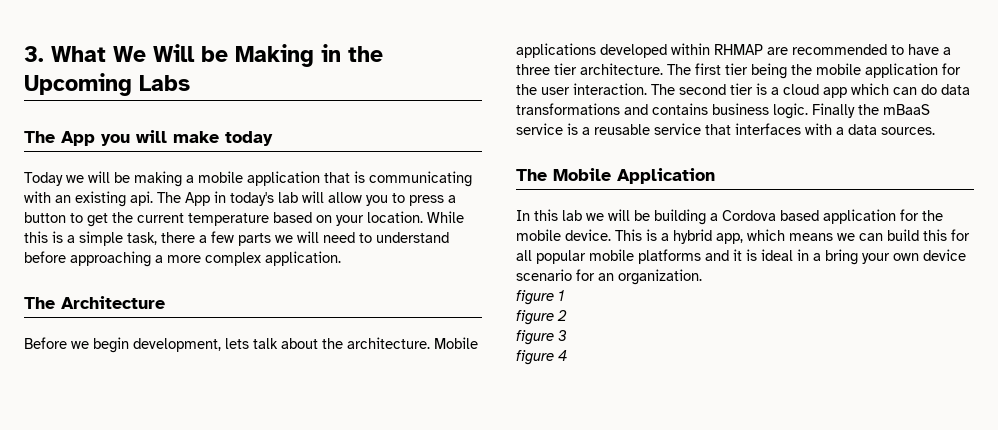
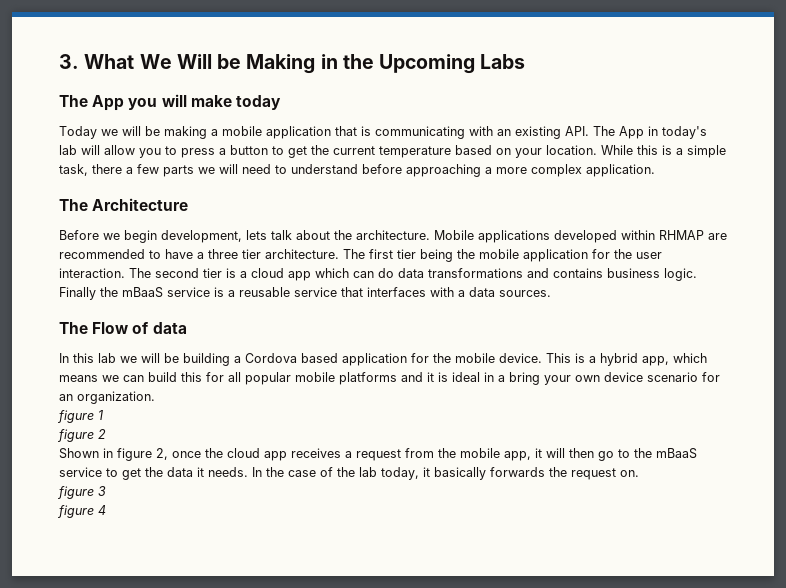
- Today we will be making a mobile application that is communicating with an existing api. The App in today's lab will allow you to press a button to get the current temperature based on your location.
+ Today we will be making a mobile application that is communicating with an existing API. The App in today's lab will allow you to press a button to get the current temperature based on your location.
- The Mobile Application
+ The Flow of data
+ Shown in figure 2, once the cloud app receives a request from the mobile app, it will then go to the mBaaS service to get the data it needs. In the case of the lab today, it basically forwards the request on.

